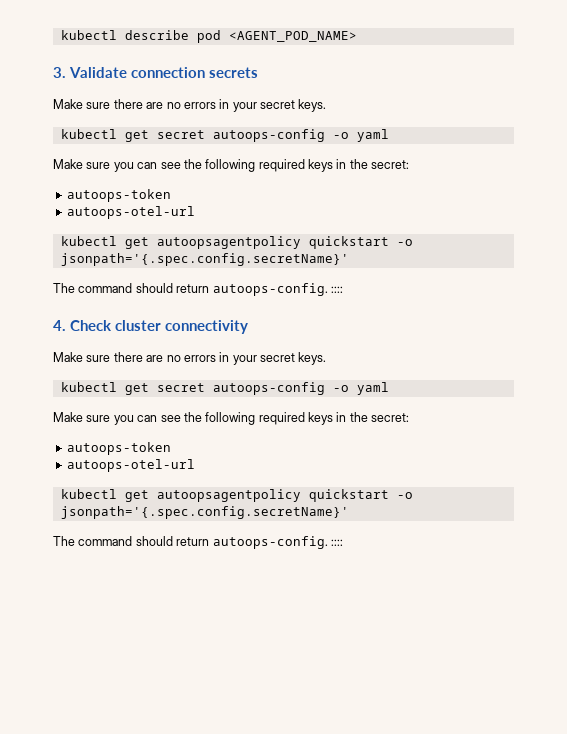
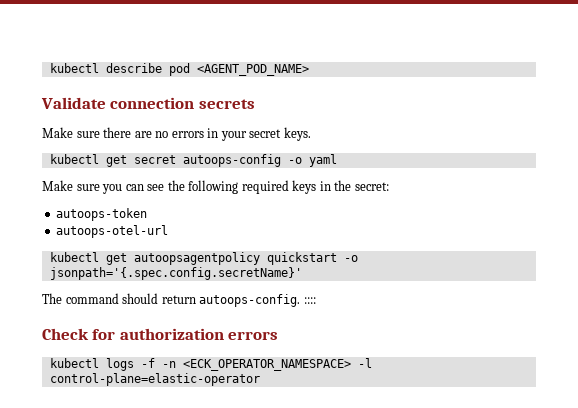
- 3. Validate connection secrets
+ Validate connection secrets
- 4. Check cluster connectivity
- Make sure there are no errors in your secret keys.
- kubectl get secret autoops-config -o yaml
- Make sure you can see the following required keys in the secret:
- autoops-token
- autoops-otel-url
- kubectl get autoopsagentpolicy quickstart -o jsonpath='{.spec.config.secretName}'
- The command should return autoops-config. ::::
+ Check for authorization errors
+ kubectl logs -f -n <ECK_OPERATOR_NAMESPACE> -l control-plane=elastic-operator

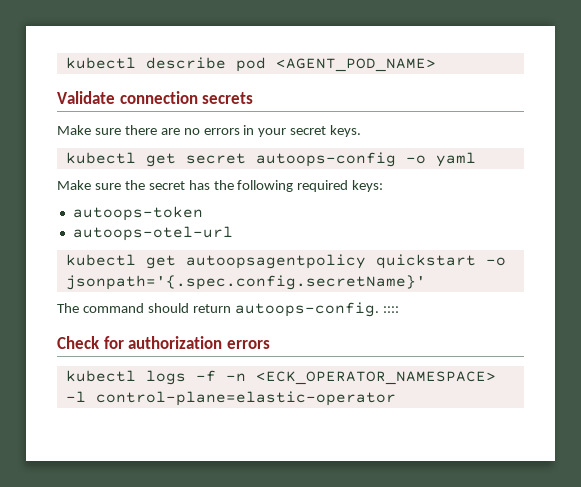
- Make sure you can see the following required keys in the secret:
+ Make sure the secret has the following required keys:

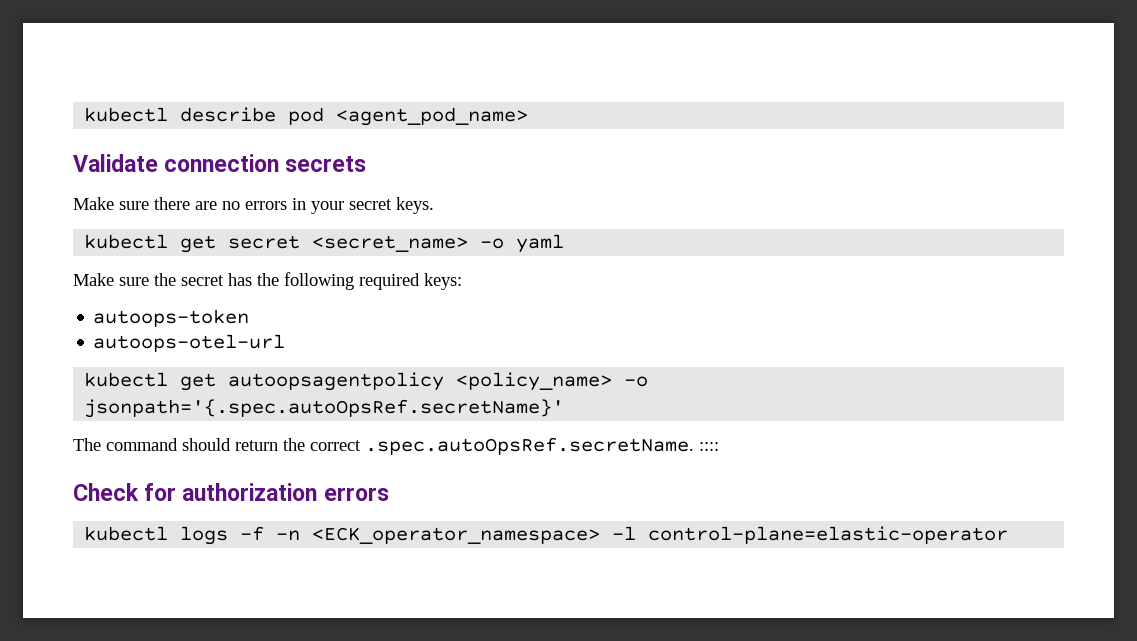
- kubectl describe pod <AGENT_POD_NAME>
+ kubectl describe pod <agent_pod_name>
- kubectl get secret autoops-config -o yaml
+ kubectl get secret <secret_name> -o yaml
- kubectl get autoopsagentpolicy quickstart -o jsonpath='{.spec.config.secretName}'
+ kubectl get autoopsagentpolicy <policy_name> -o jsonpath='{.spec.autoOpsRef.secretName}'
- The command should return autoops-config. ::::
+ The command should return the correct .spec.autoOpsRef.secretName. ::::
- kubectl logs -f -n <ECK_OPERATOR_NAMESPACE> -l control-plane=elastic-operator
+ kubectl logs -f -n <ECK_operator_namespace> -l control-plane=elastic-operator

